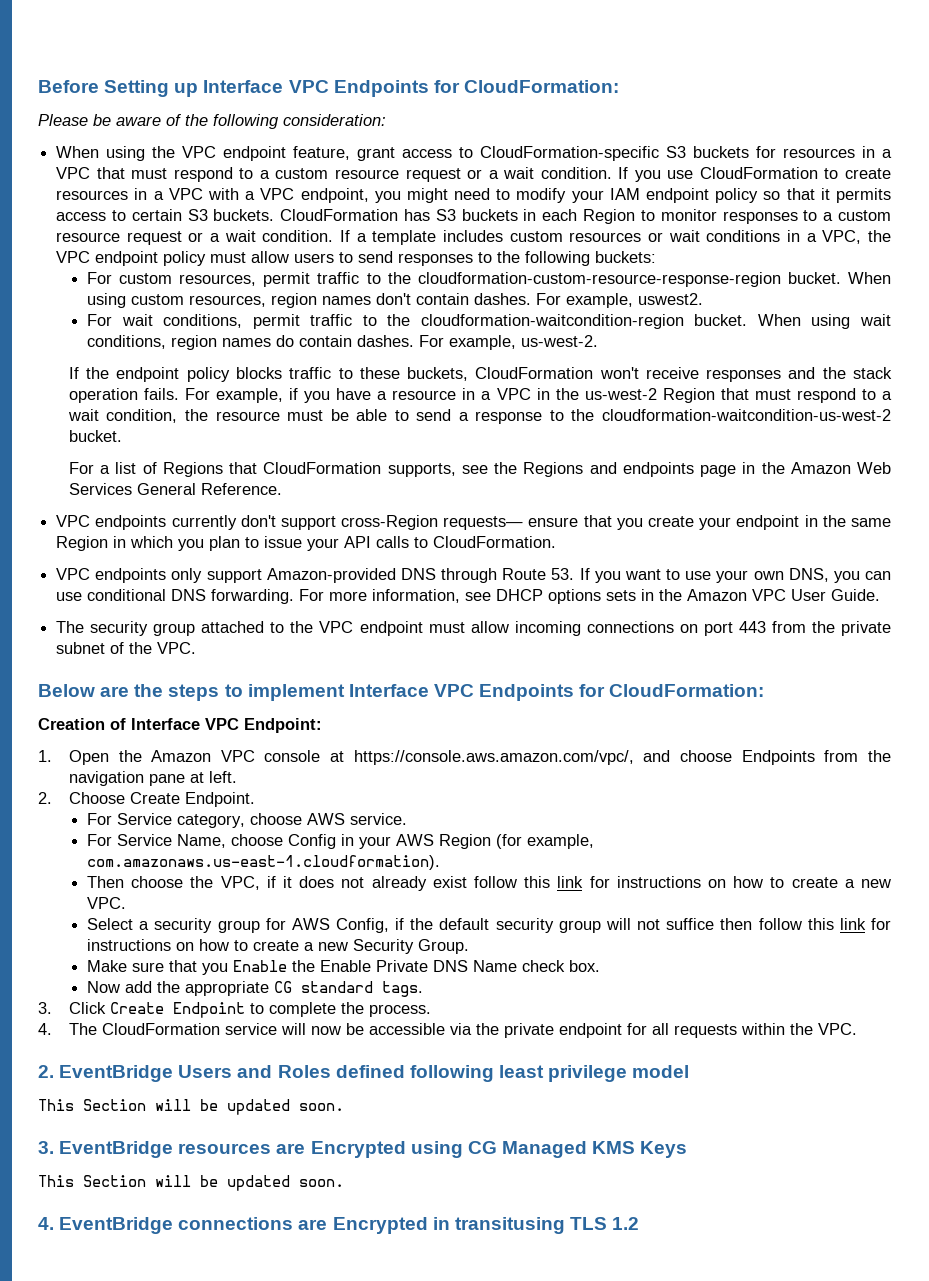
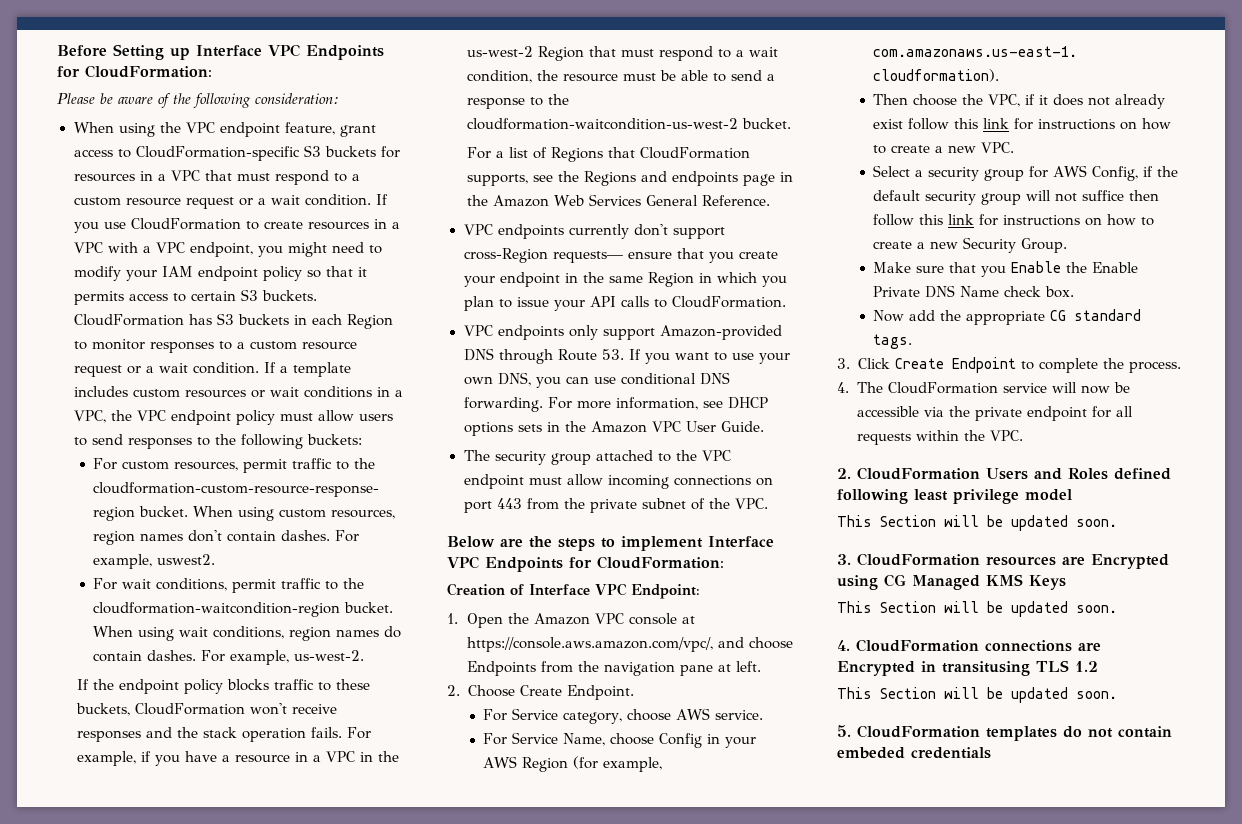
- 2. EventBridge Users and Roles defined following least privilege model
+ 2. CloudFormation Users and Roles defined following least privilege model
- 3. EventBridge resources are Encrypted using CG Managed KMS Keys
+ 3. CloudFormation resources are Encrypted using CG Managed KMS Keys
- 4. EventBridge connections are Encrypted in transitusing TLS 1.2
+ 4. CloudFormation connections are Encrypted in transitusing TLS 1.2
+ This Section will be updated soon.
+ 5. CloudFormation templates do not contain embeded credentials

